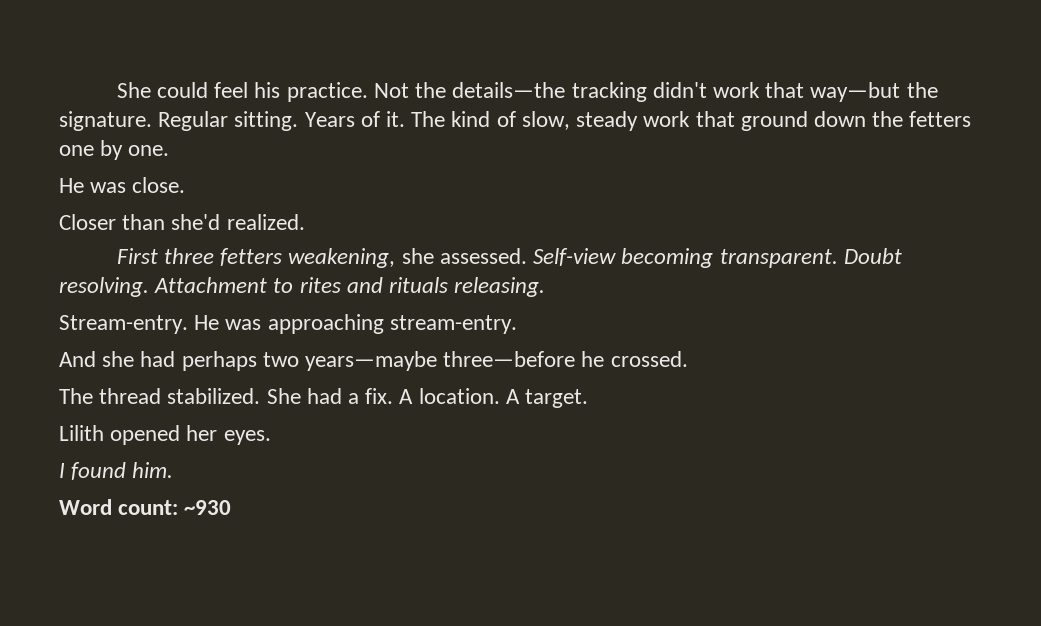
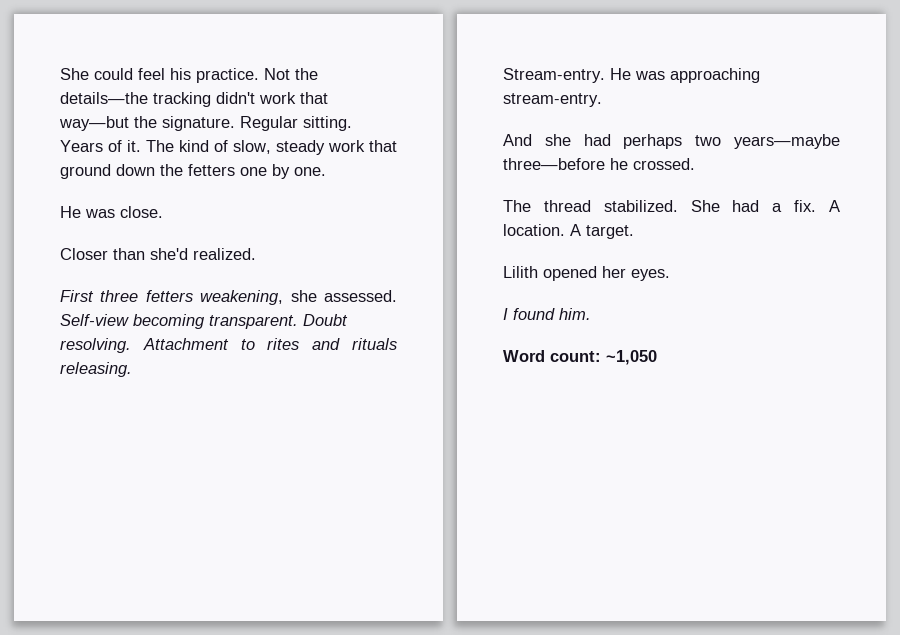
- Word count: ~930
+ Word count: ~1,050

